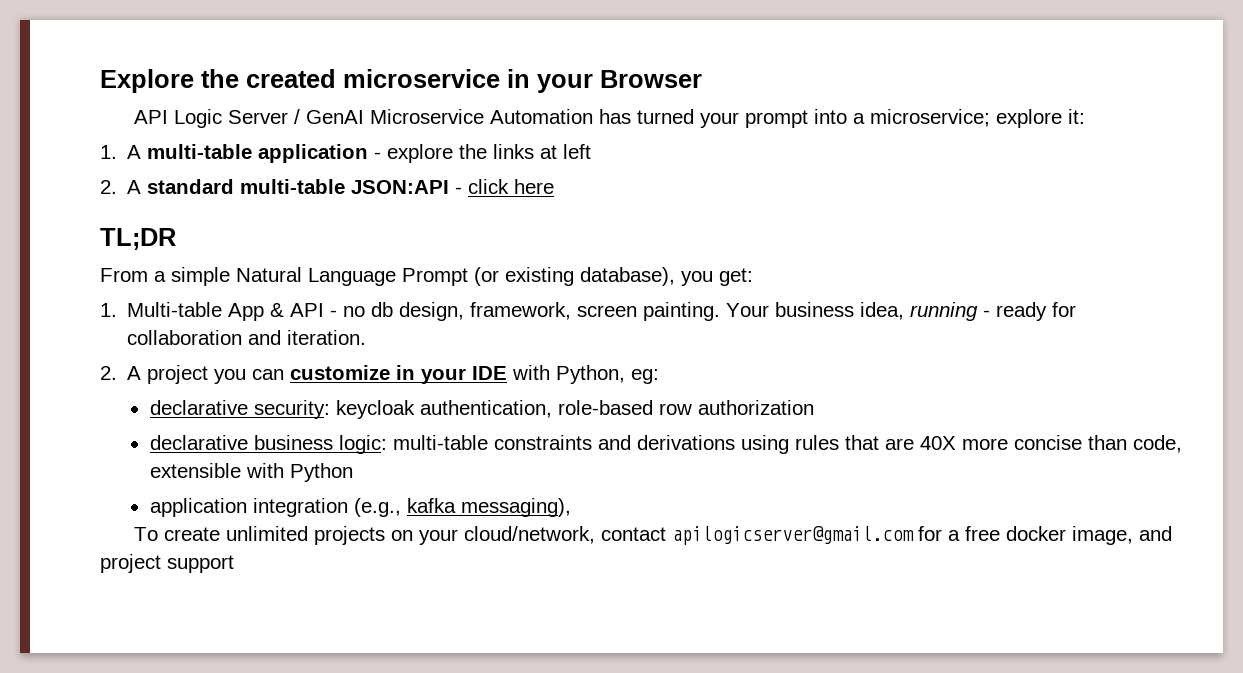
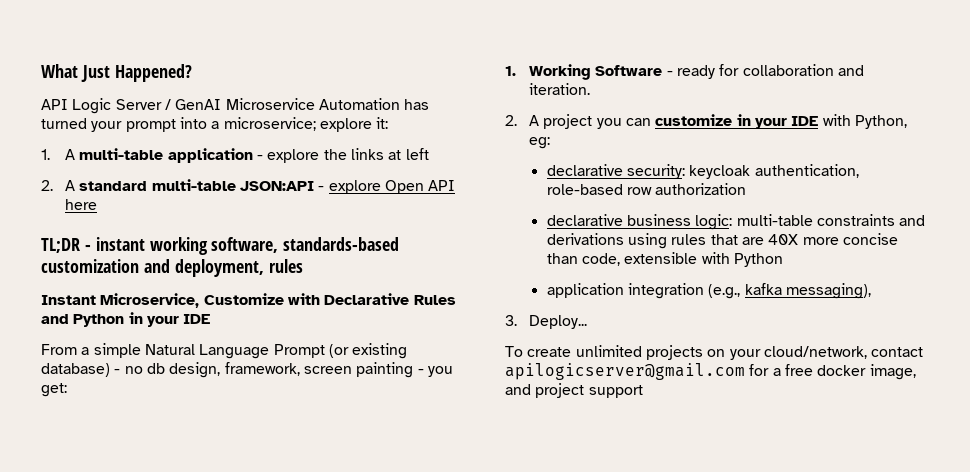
- Explore the created microservice in your Browser
+ What Just Happened?
- 2. A standard multi-table JSON:API - click here
+ 2. A standard multi-table JSON:API - explore Open API here
- TL;DR
+ TL;DR - instant working software, standards-based customization and deployment, rules
+ Instant Microservice, Customize with Declarative Rules and Python in your IDE
- From a simple Natural Language Prompt (or existing database), you get:
- 1. Multi-table App & API - no db design, framework, screen painting. Your business idea, running - ready for collaboration and iteration.
+ From a simple Natural Language Prompt (or existing database) - no db design, framework, screen painting - you get:
+ 1. Working Software - ready for collaboration and iteration.
+ 3. Deploy...

